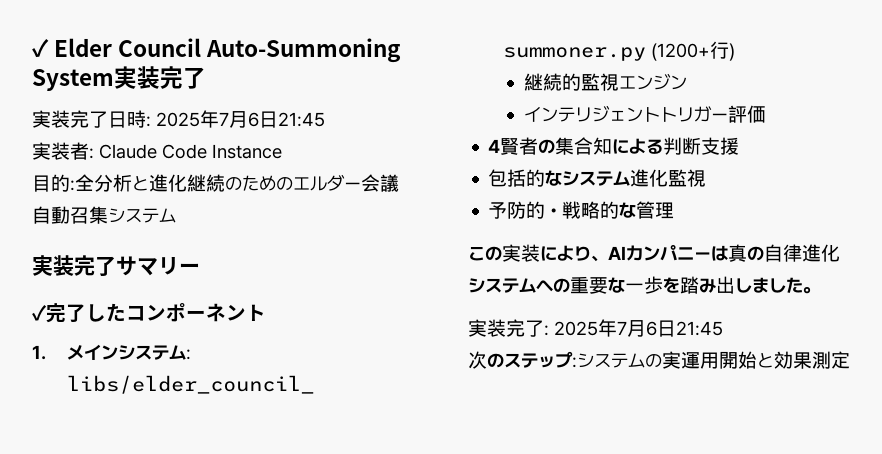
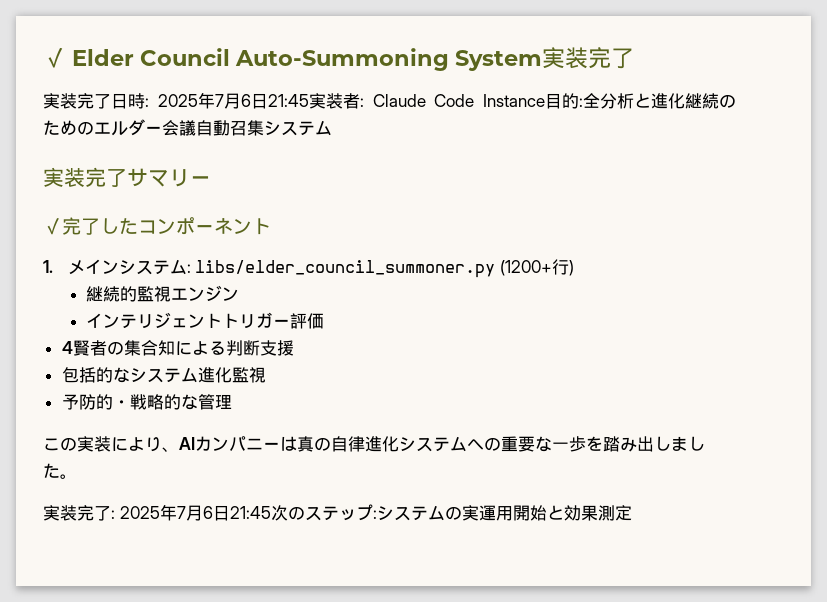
- 実装完了日時: 2025年7月6日21:45
- 実装者: Claude Code Instance
- 目的:全分析と進化継続のためのエルダー会議自動召集システム
+ 実装完了日時: 2025年7月6日21:45実装者: Claude Code Instance目的:全分析と進化継続のためのエルダー会議自動召集システム
- 実装完了: 2025年7月6日21:45
- 次のステップ:システムの実運用開始と効果測定
+ 実装完了: 2025年7月6日21:45次のステップ:システムの実運用開始と効果測定

